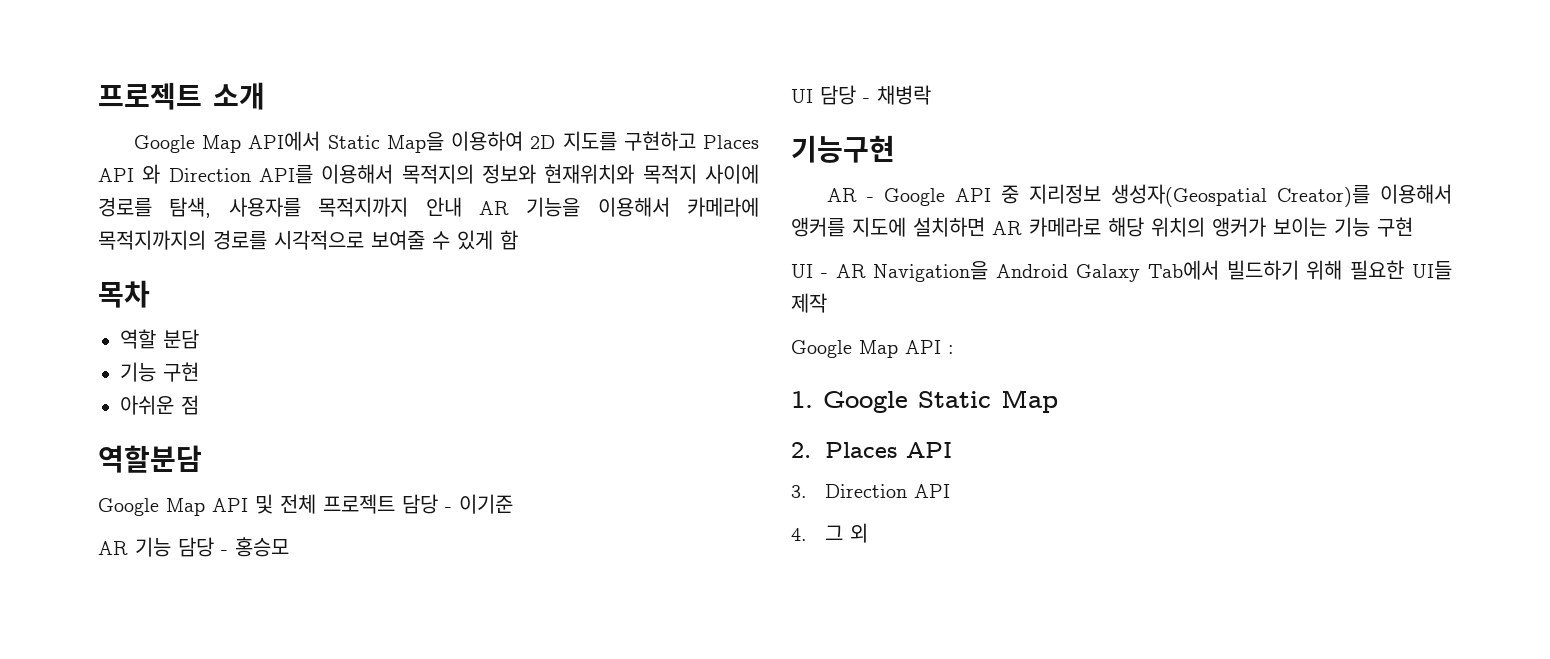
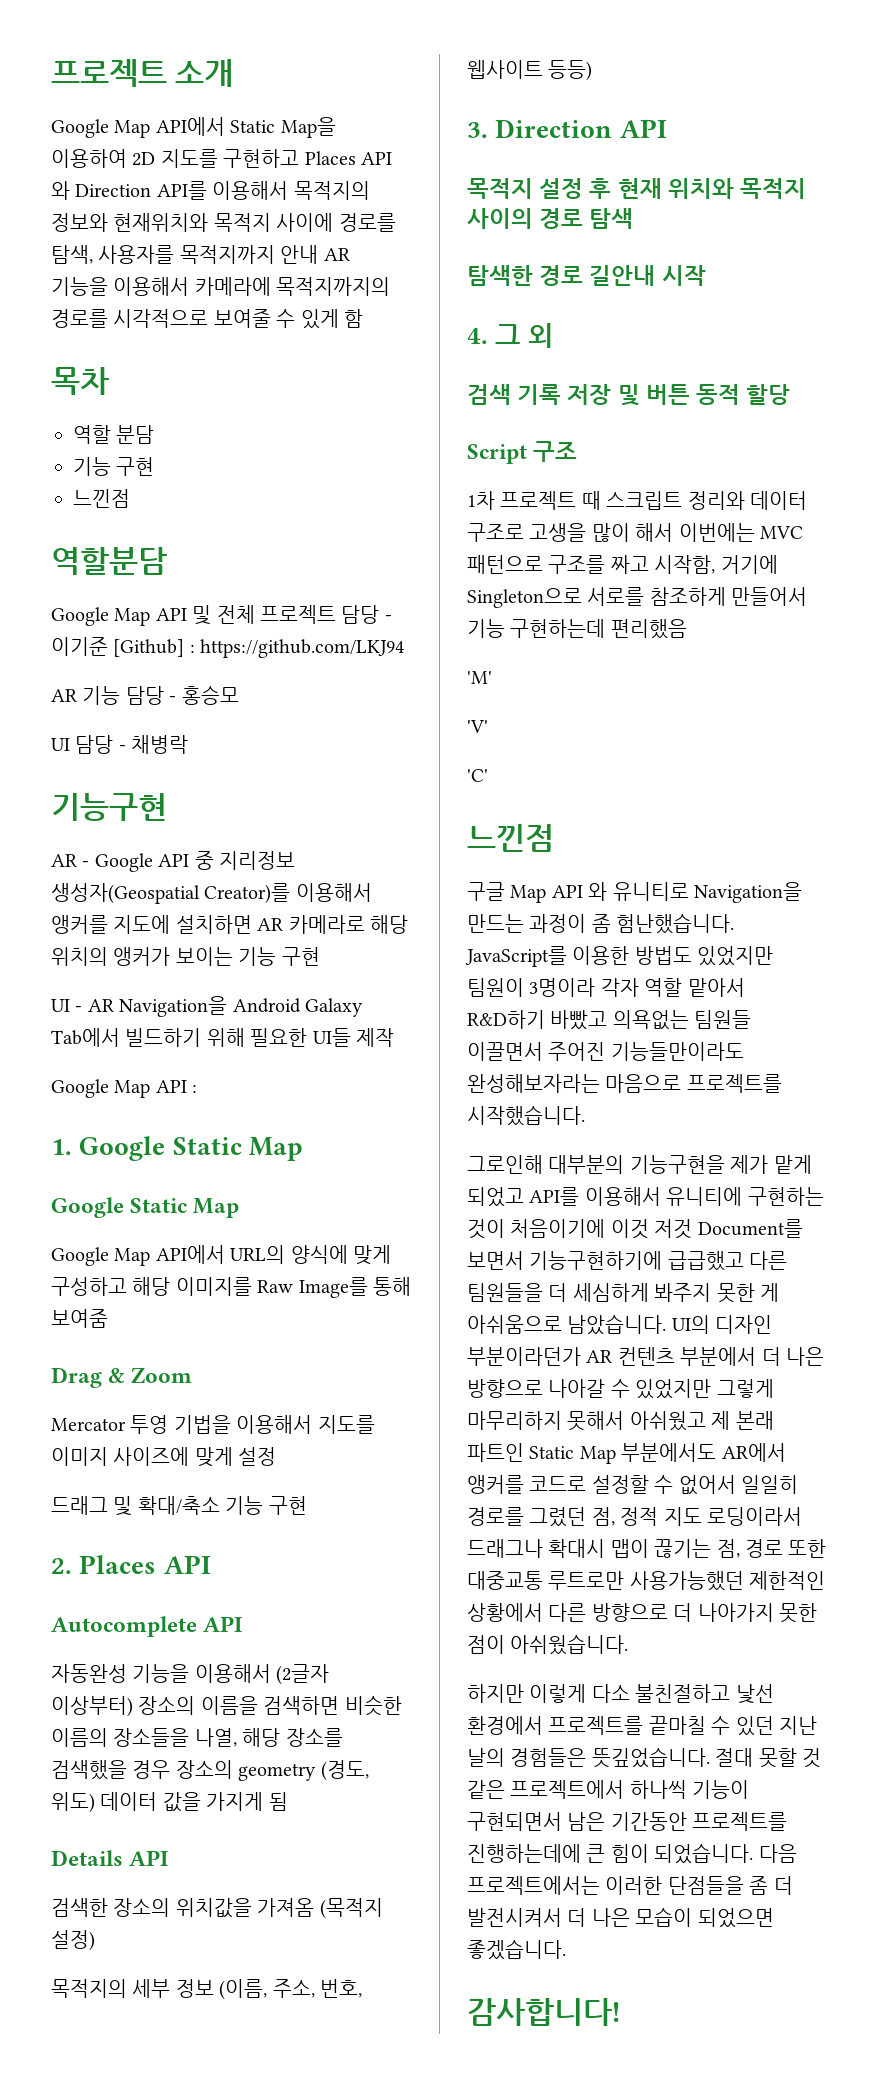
  역할 분담
  기능 구현
- 아쉬운 점
+ 느낀점
- Google Map API 및 전체 프로젝트 담당 - 이기준
+ Google Map API 및 전체 프로젝트 담당 - 이기준 [Github] : https://github.com/LKJ94
  1. Google Static Map
+ Google Static Map
+ Google Map API에서 URL의 양식에 맞게 구성하고 해당 이미지를 Raw Image를 통해 보여줌
+ Drag & Zoom
+ Mercator 투영 기법을 이용해서 지도를 이미지 사이즈에 맞게 설정
+ 드래그 및 확대/축소 기능 구현
  2. Places API
+ Autocomplete API
+ 자동완성 기능을 이용해서 (2글자 이상부터) 장소의 이름을 검색하면 비슷한 이름의 장소들을 나열, 해당 장소를 검색했을 경우 장소의 geometry (경도, 위도) 데이터 값을 가지게 됨
+ Details API
+ 검색한 장소의 위치값을 가져옴 (목적지 설정)
+ 목적지의 세부 정보 (이름, 주소, 번호, 웹사이트 등등)
  3. Direction API
+ 목적지 설정 후 현재 위치와 목적지 사이의 경로 탐색
+ 탐색한 경로 길안내 시작
  4. 그 외
+ 검색 기록 저장 및 버튼 동적 할당
+ Script 구조
+ 1차 프로젝트 때 스크립트 정리와 데이터 구조로 고생을 많이 해서 이번에는 MVC 패턴으로 구조를 짜고 시작함, 거기에 Singleton으로 서로를 참조하게 만들어서 기능 구현하는데 편리했음
+ 'M'
+ 'V'
+ 'C'
+ 느낀점
+ 구글 Map API 와 유니티로 Navigation을 만드는 과정이 좀 험난했습니다. JavaScript를 이용한 방법도 있었지만 팀원이 3명이라 각자 역할 맡아서 R&D하기 바빴고 의욕없는 팀원들 이끌면서 주어진 기능들만이라도 완성해보자라는 마음으로 프로젝트를 시작했습니다.
+ 그로인해 대부분의 기능구현을 제가 맡게 되었고 API를 이용해서 유니티에 구현하는 것이 처음이기에 이것 저것 Document를 보면서 기능구현하기에 급급했고 다른 팀원들을 더 세심하게 봐주지 못한 게 아쉬움으로 남았습니다. UI의 디자인 부분이라던가 AR 컨텐츠 부분에서 더 나은 방향으로 나아갈 수 있었지만 그렇게 마무리하지 못해서 아쉬웠고 제 본래 파트인 Static Map 부분에서도 AR에서 앵커를 코드로 설정할 수 없어서 일일히 경로를 그렸던 점, 정적 지도 로딩이라서 드래그나 확대시 맵이 끊기는 점, 경로 또한 대중교통 루트로만 사용가능했던 제한적인 상황에서 다른 방향으로 더 나아가지 못한 점이 아쉬웠습니다.
+ 하지만 이렇게 다소 불친절하고 낯선 환경에서 프로젝트를 끝마칠 수 있던 지난 날의 경험들은 뜻깊었습니다. 절대 못할 것 같은 프로젝트에서 하나씩 기능이 구현되면서 남은 기간동안 프로젝트를 진행하는데에 큰 힘이 되었습니다. 다음 프로젝트에서는 이러한 단점들을 좀 더 발전시켜서 더 나은 모습이 되었으면 좋겠습니다.
+ 감사합니다!

